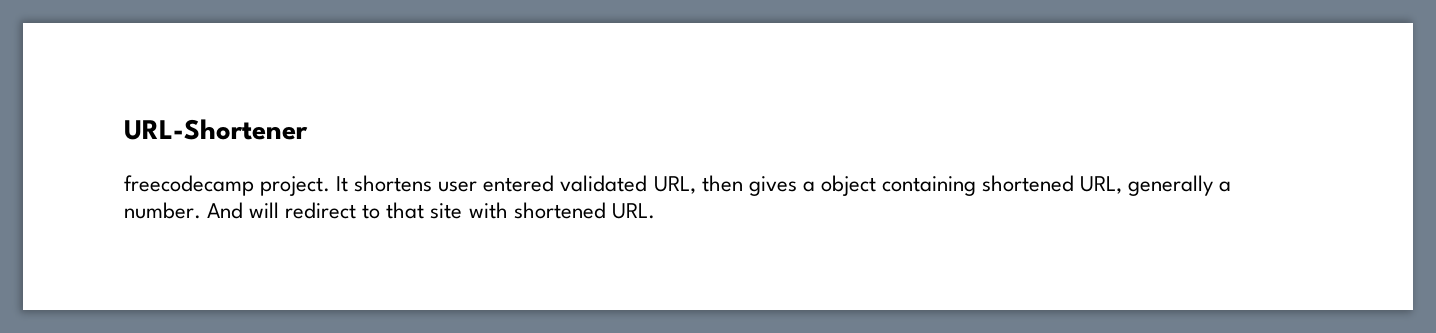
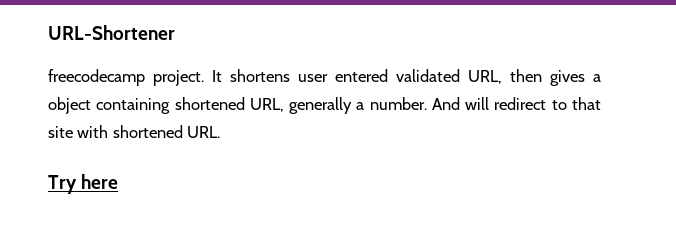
+ Try here

